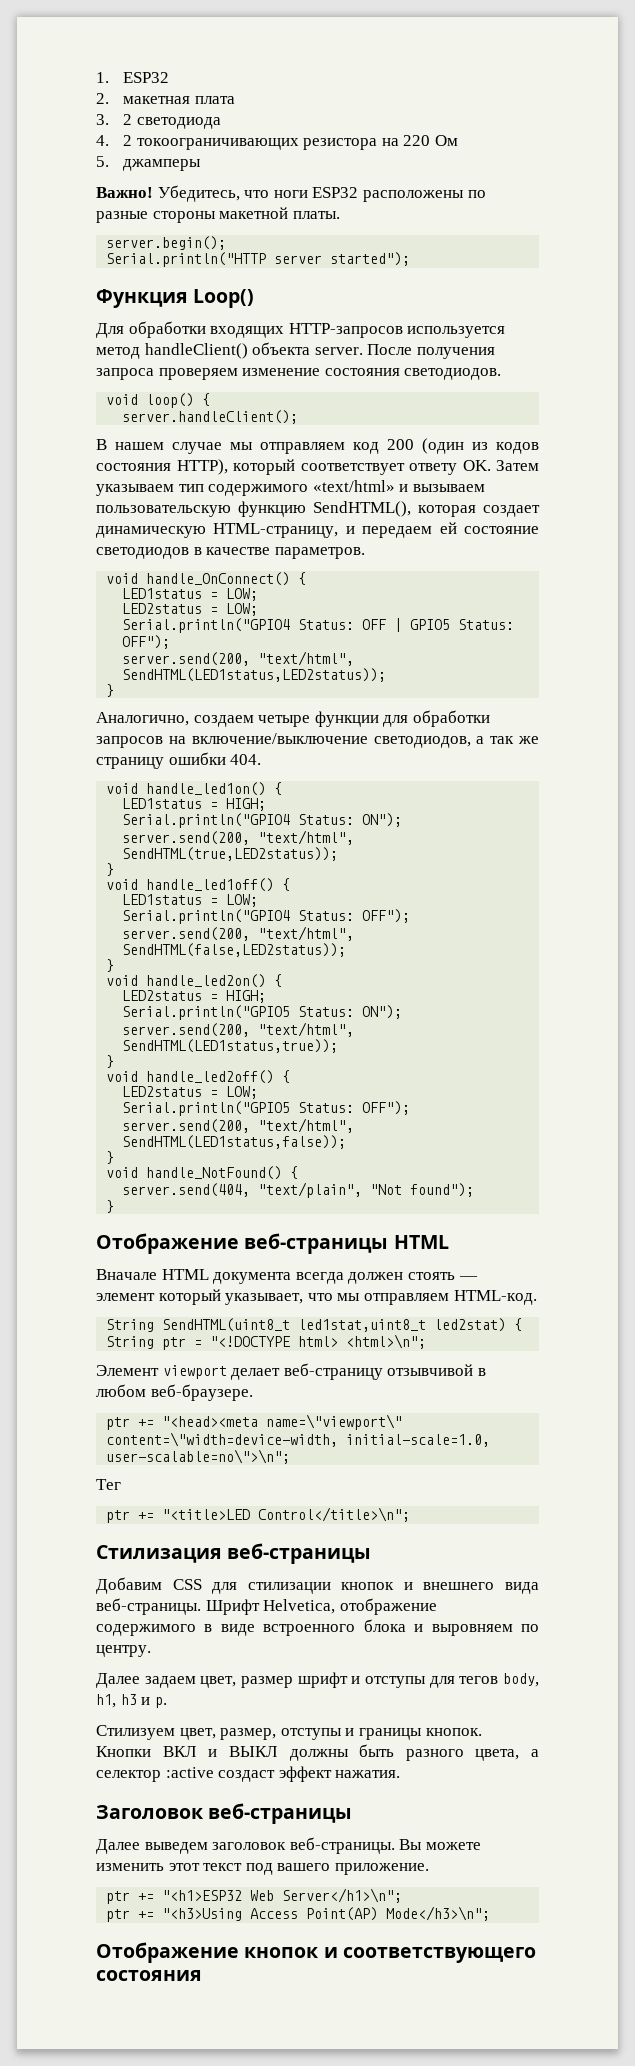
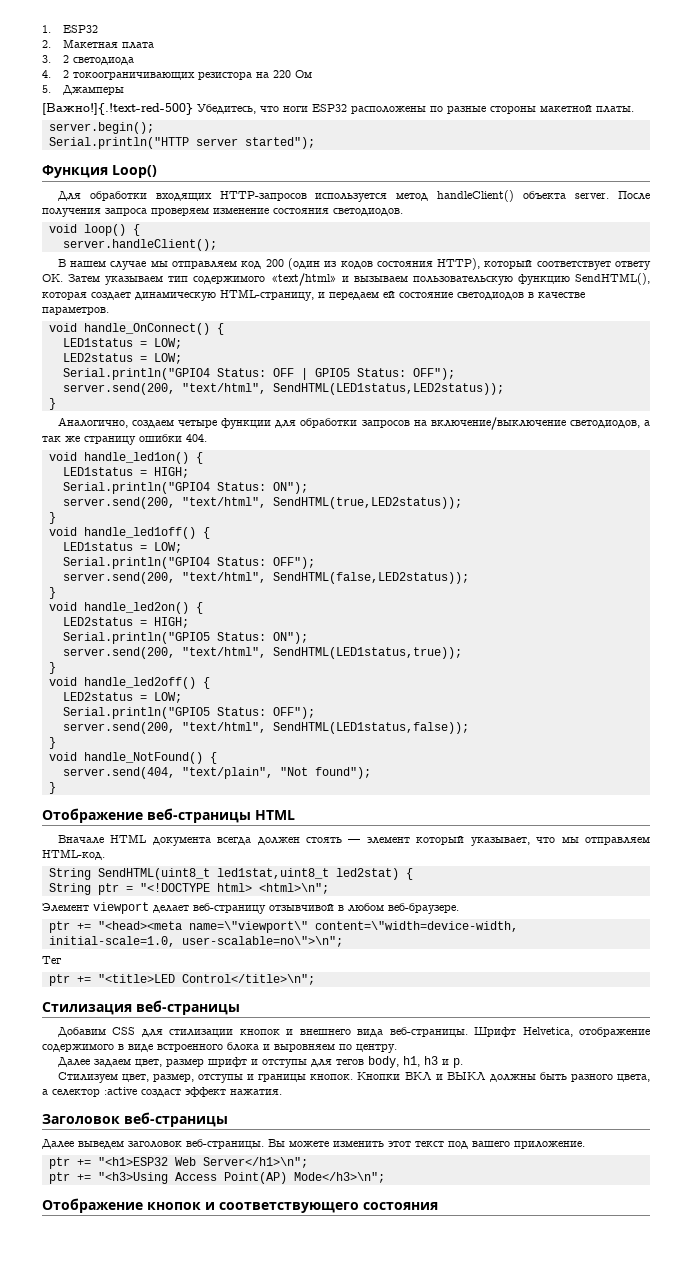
- 2. макетная плата
+ 2. Макетная плата
- 5. джамперы
- Важно! Убедитесь, что ноги ESP32 расположены по разные стороны макетной платы.
+ 5. Джамперы
+ [Важно!]{.!text-red-500} Убедитесь, что ноги ESP32 расположены по разные стороны макетной платы.

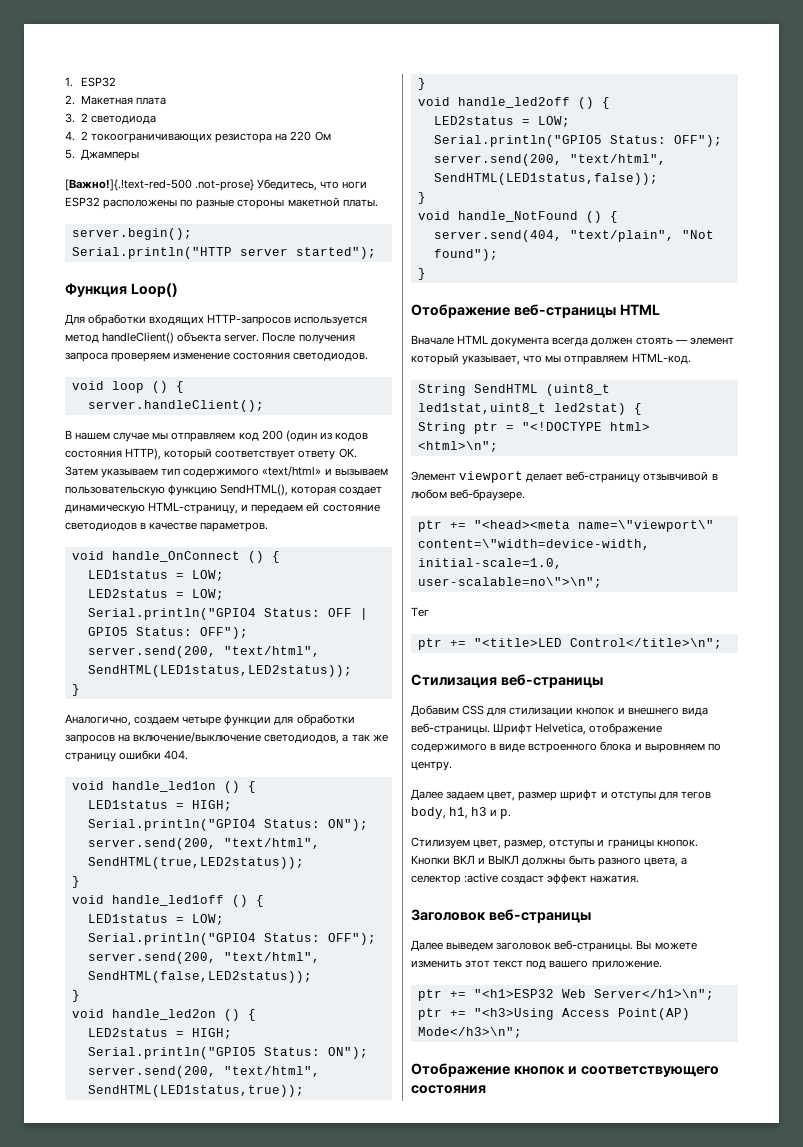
- [Важно!]{.!text-red-500} Убедитесь, что ноги ESP32 расположены по разные стороны макетной платы.
+ [Важно!]{.!text-red-500 .not-prose} Убедитесь, что ноги ESP32 расположены по разные стороны макетной платы.
- void loop() {
+ void loop () {
- void handle_OnConnect() {
+ void handle_OnConnect () {
- void handle_led1on() {
+ void handle_led1on () {
- void handle_led1off() {
+ void handle_led1off () {
- void handle_led2on() {
+ void handle_led2on () {
- void handle_led2off() {
+ void handle_led2off () {
- void handle_NotFound() {
+ void handle_NotFound () {
- String SendHTML(uint8_t led1stat,uint8_t led2stat) {
+ String SendHTML (uint8_t led1stat,uint8_t led2stat) {

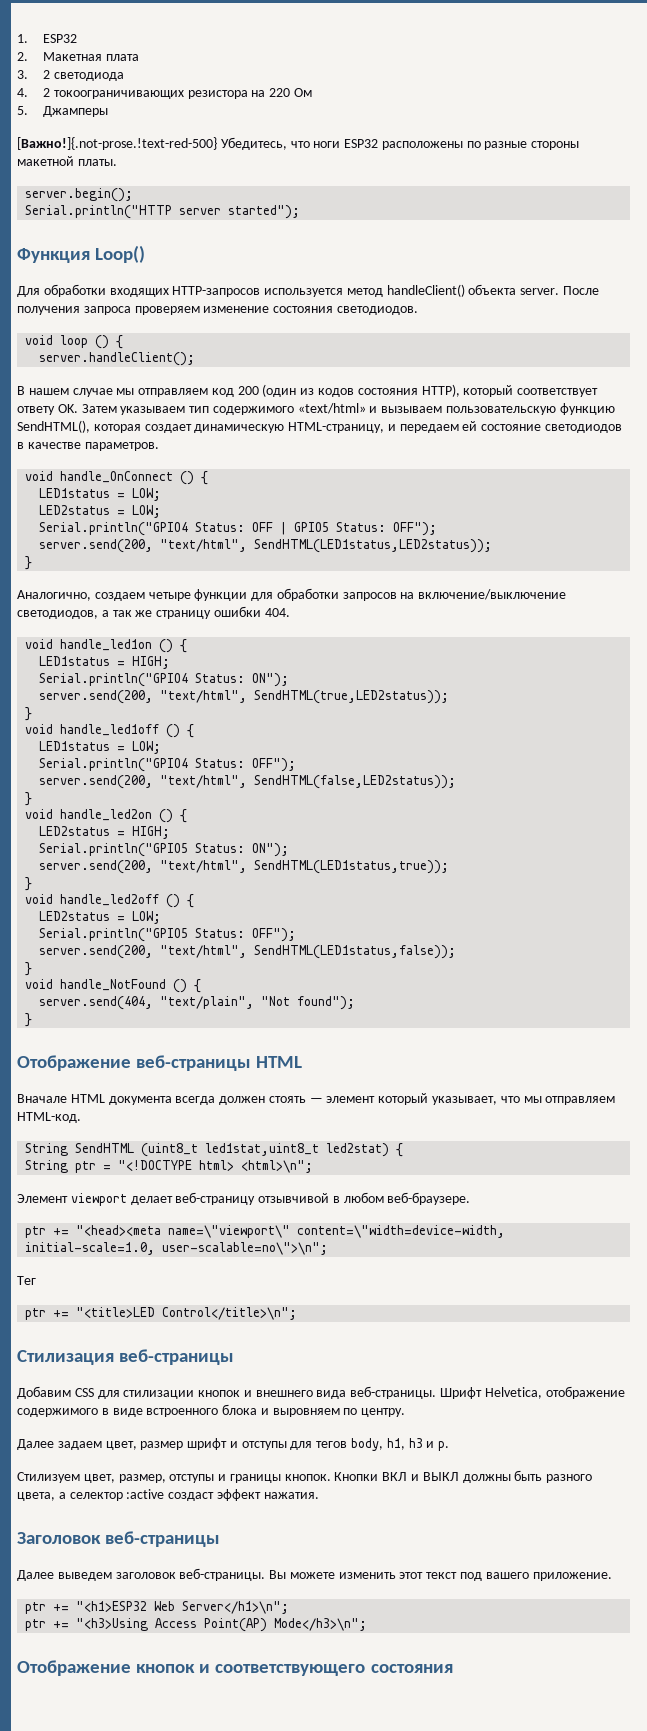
- [Важно!]{.!text-red-500 .not-prose} Убедитесь, что ноги ESP32 расположены по разные стороны макетной платы.
+ [Важно!]{.not-prose.!text-red-500} Убедитесь, что ноги ESP32 расположены по разные стороны макетной платы.

